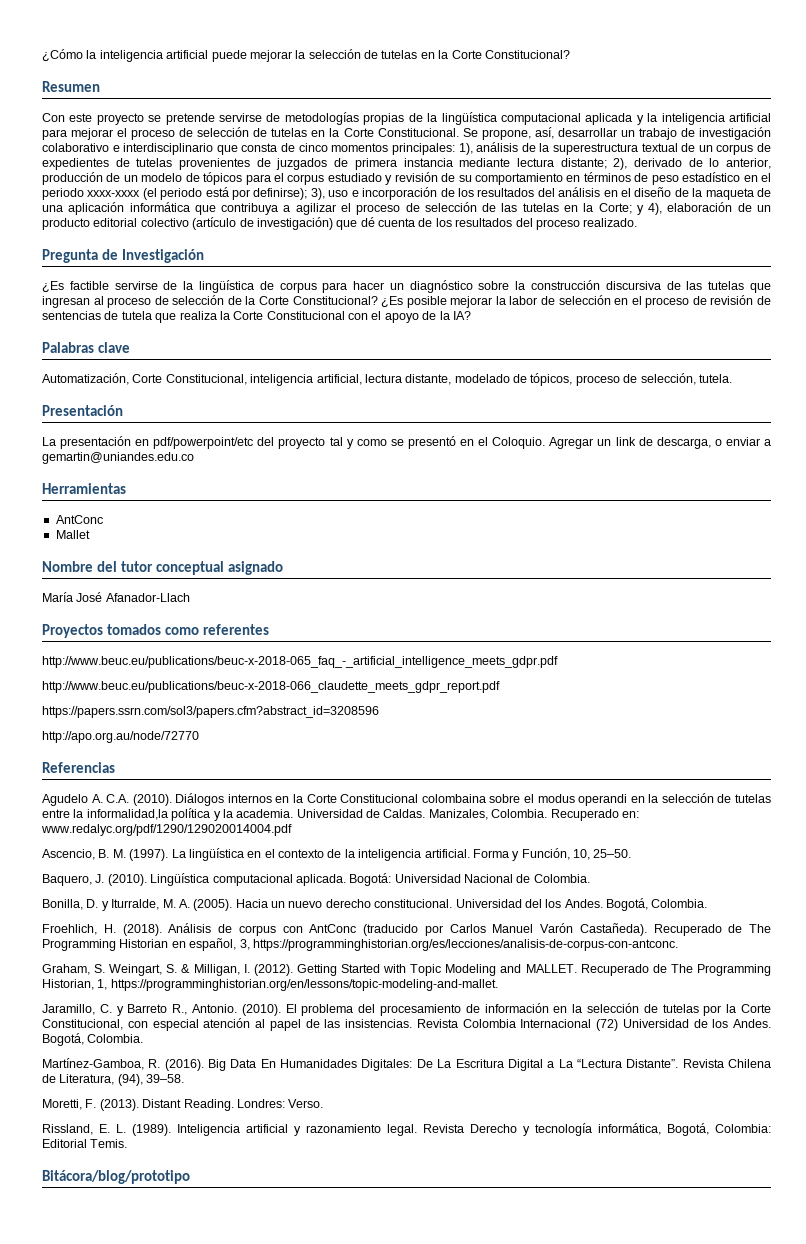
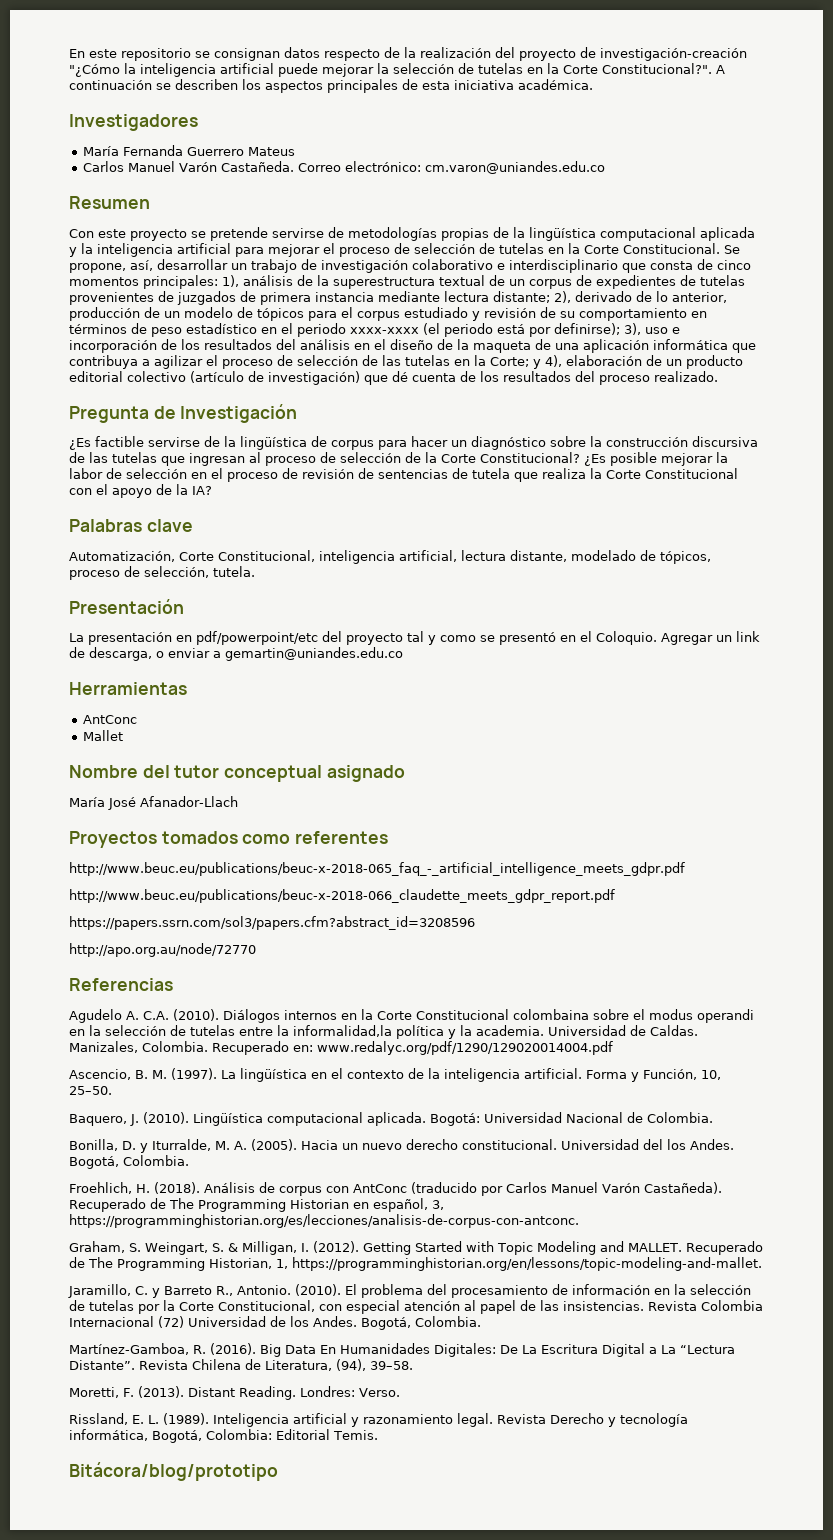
- ¿Cómo la inteligencia artificial puede mejorar la selección de tutelas en la Corte Constitucional?
+ En este repositorio se consignan datos respecto de la realización del proyecto de investigación-creación "¿Cómo la inteligencia artificial puede mejorar la selección de tutelas en la Corte Constitucional?". A continuación se describen los aspectos principales de esta iniciativa académica.
+ Investigadores
+ María Fernanda Guerrero Mateus
+ Carlos Manuel Varón Castañeda. Correo electrónico: cm.varon@uniandes.edu.co

